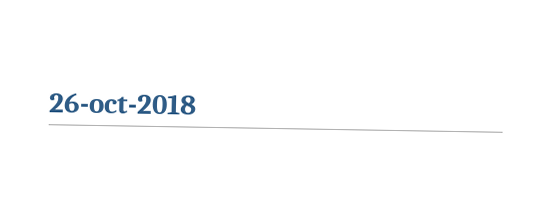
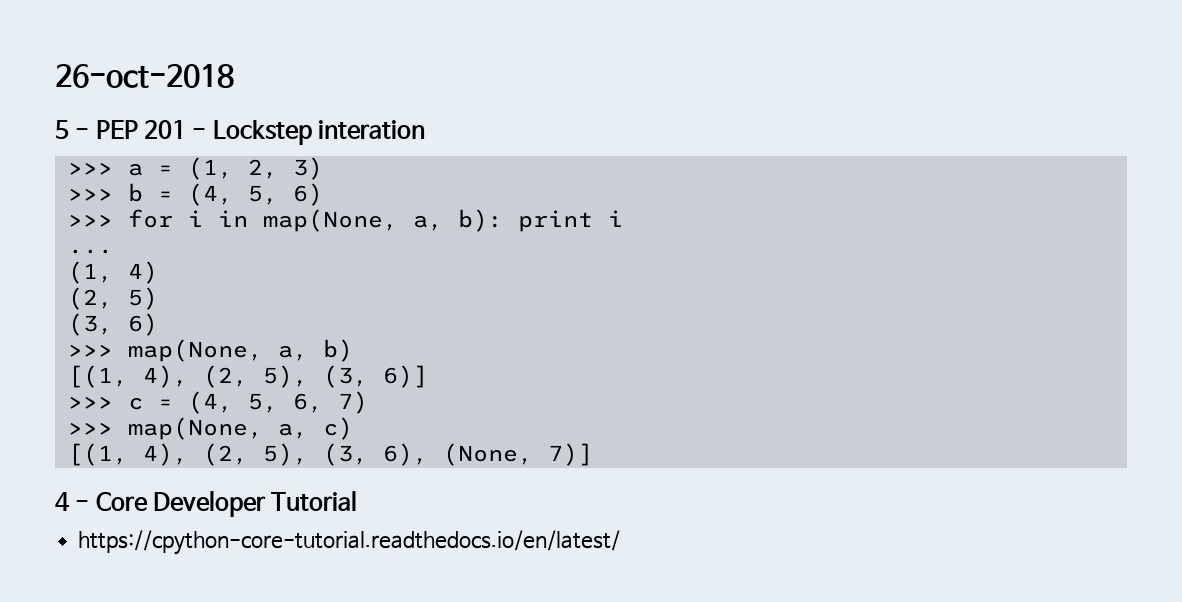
+ 5 - PEP 201 - Lockstep interation
+ >>> a = (1, 2, 3)
+ >>> b = (4, 5, 6)
+ >>> for i in map(None, a, b): print i
+ ...
+ (1, 4)
+ (2, 5)
+ (3, 6)
+ >>> map(None, a, b)
+ [(1, 4), (2, 5), (3, 6)]
+ >>> c = (4, 5, 6, 7)
+ >>> map(None, a, c)
+ [(1, 4), (2, 5), (3, 6), (None, 7)]
+ 4 - Core Developer Tutorial
+ https://cpython-core-tutorial.readthedocs.io/en/latest/

